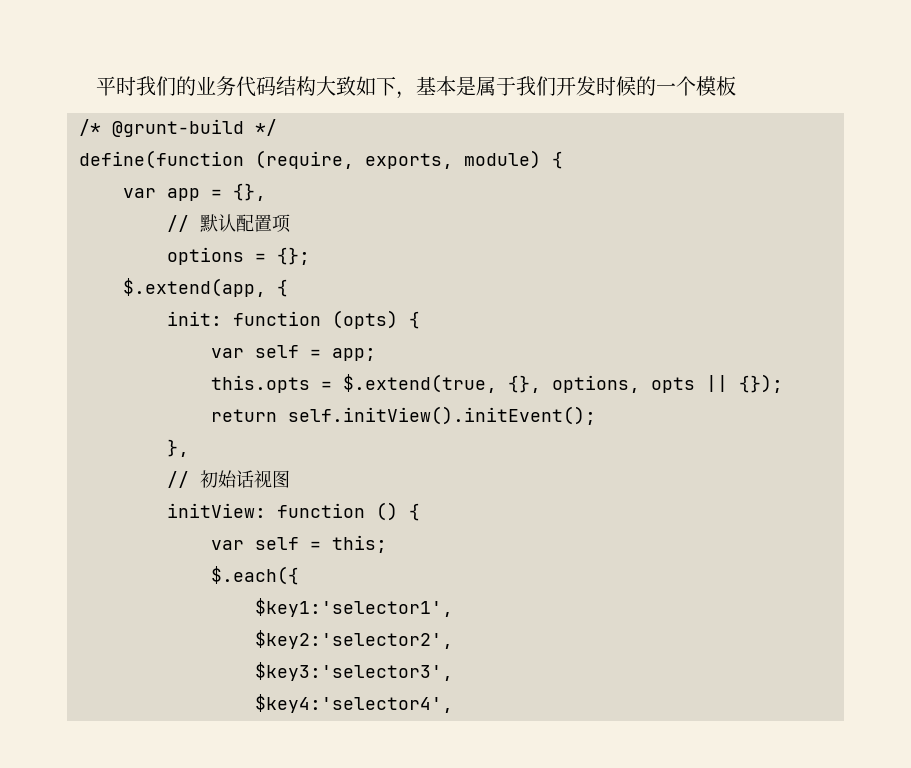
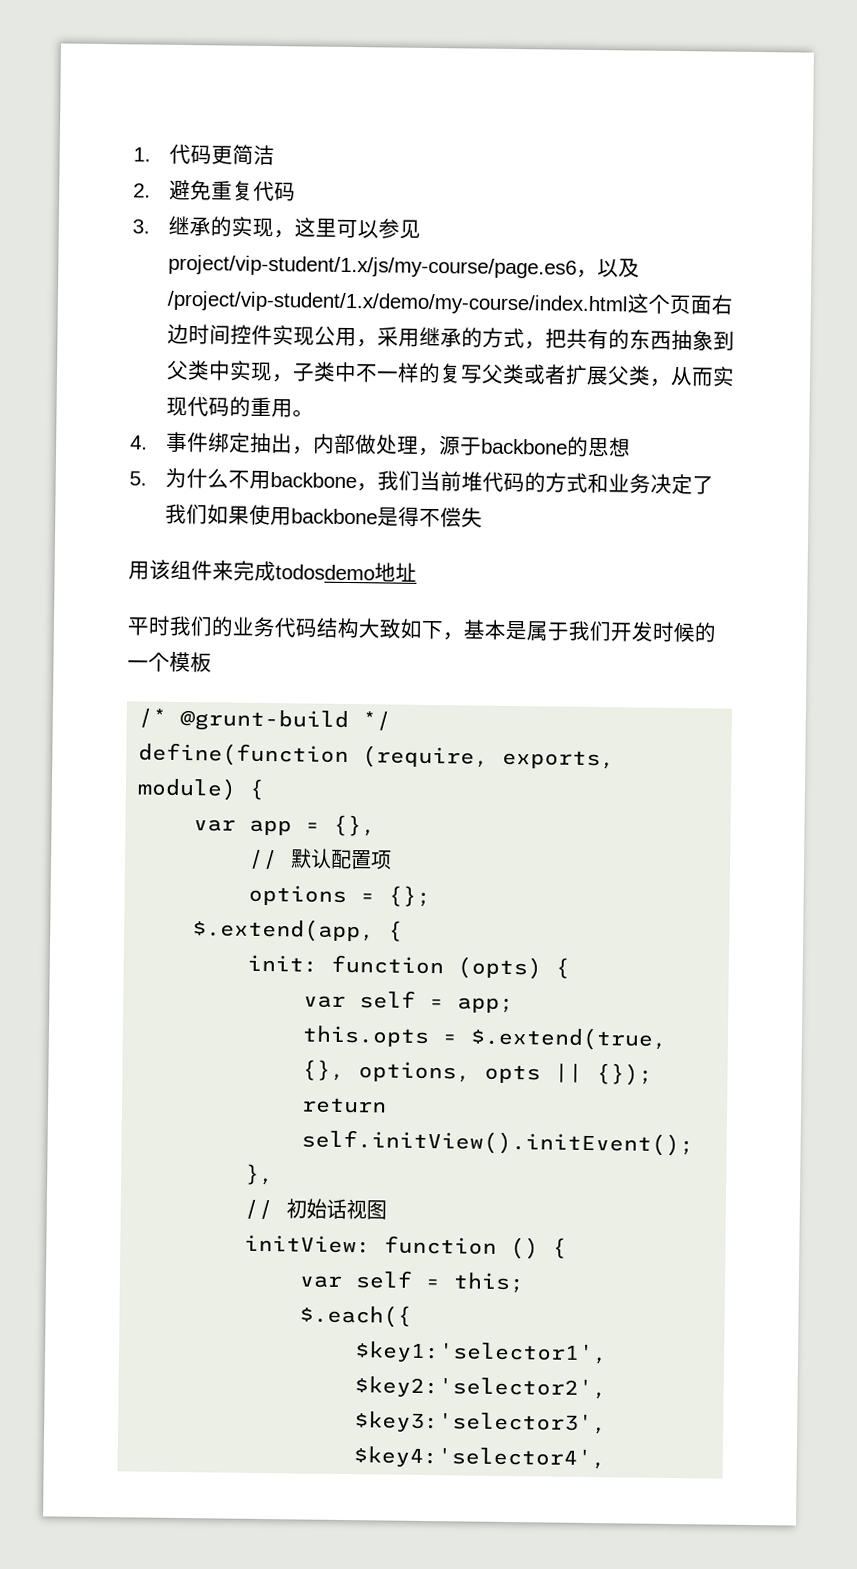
+ 1.代码更简洁
+ 2.避免重复代码
+ 3.继承的实现，这里可以参见project/vip-student/1.x/js/my-course/page.es6，以及/project/vip-student/1.x/demo/my-course/index.html这个页面右边时间控件实现公用，采用继承的方式，把共有的东西抽象到父类中实现，子类中不一样的复写父类或者扩展父类，从而实现代码的重用。
+ 4.事件绑定抽出，内部做处理，源于backbone的思想
+ 5.为什么不用backbone，我们当前堆代码的方式和业务决定了我们如果使用backbone是得不偿失
+ 用该组件来完成todosdemo地址

